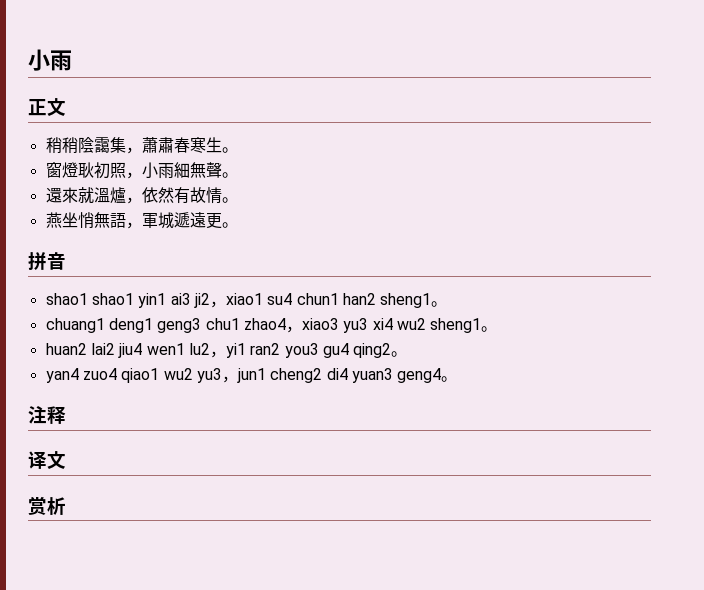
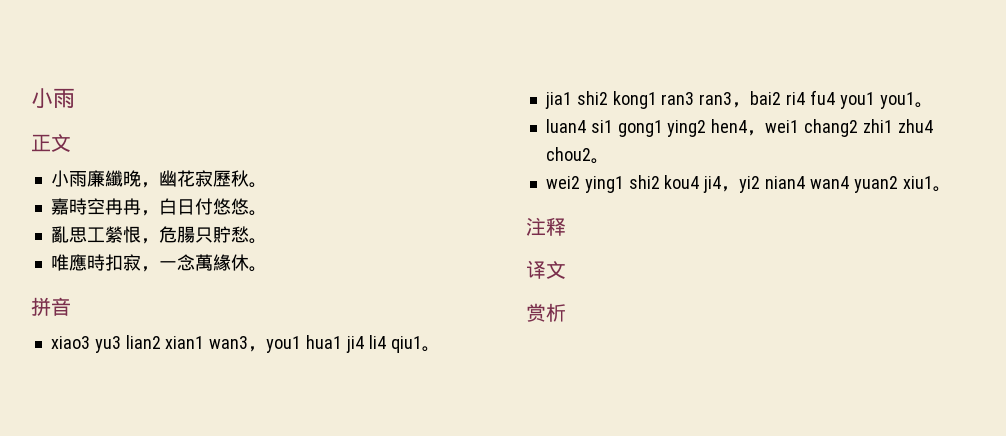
- 稍稍陰靄集，蕭肅春寒生。
- 窗燈耿初照，小雨細無聲。
- 還來就溫爐，依然有故情。
- 燕坐悄無語，軍城遞遠更。
+ 小雨廉纖晚，幽花寂歷秋。
+ 嘉時空冉冉，白日付悠悠。
+ 亂思工縈恨，危腸只貯愁。
+ 唯應時扣寂，一念萬緣休。
  拼音
- shao1 shao1 yin1 ai3 ji2，xiao1 su4 chun1 han2 sheng1。
- chuang1 deng1 geng3 chu1 zhao4，xiao3 yu3 xi4 wu2 sheng1。
- huan2 lai2 jiu4 wen1 lu2，yi1 ran2 you3 gu4 qing2。
- yan4 zuo4 qiao1 wu2 yu3，jun1 cheng2 di4 yuan3 geng4。
+ xiao3 yu3 lian2 xian1 wan3，you1 hua1 ji4 li4 qiu1。
+ jia1 shi2 kong1 ran3 ran3，bai2 ri4 fu4 you1 you1。
+ luan4 si1 gong1 ying2 hen4，wei1 chang2 zhi1 zhu4 chou2。
+ wei2 ying1 shi2 kou4 ji4，yi2 nian4 wan4 yuan2 xiu1。

